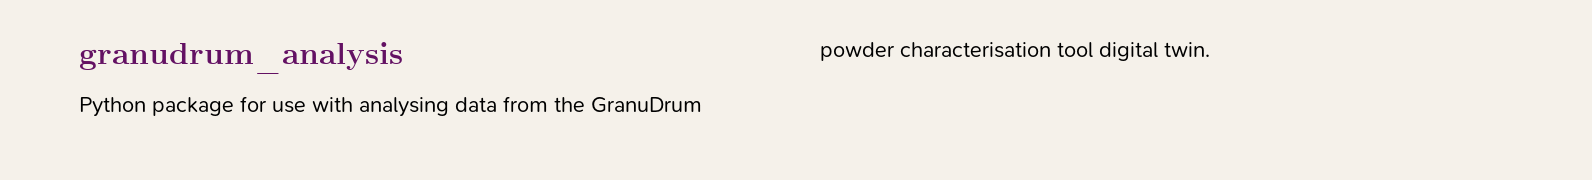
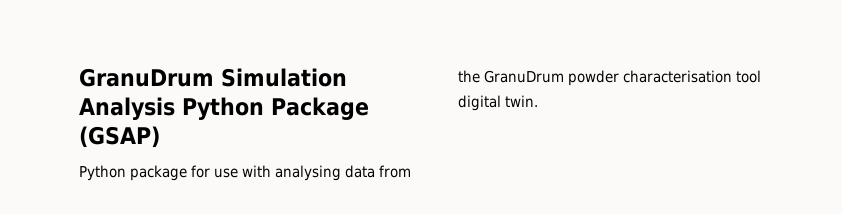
- granudrum_analysis
+ GranuDrum Simulation Analysis Python Package (GSAP)

